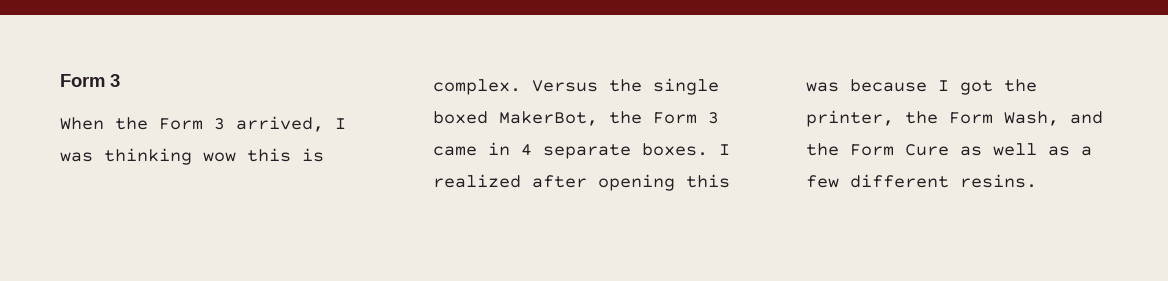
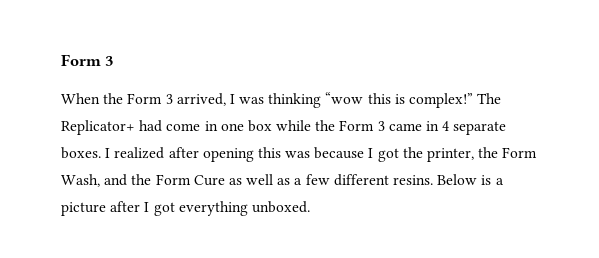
- When the Form 3 arrived, I was thinking wow this is complex. Versus the single boxed MakerBot, the Form 3 came in 4 separate boxes.
+ When the Form 3 arrived, I was thinking “wow this is complex!” The Replicator+ had come in one box while the Form 3 came in 4 separate boxes.
+ Below is a picture after I got everything unboxed.

